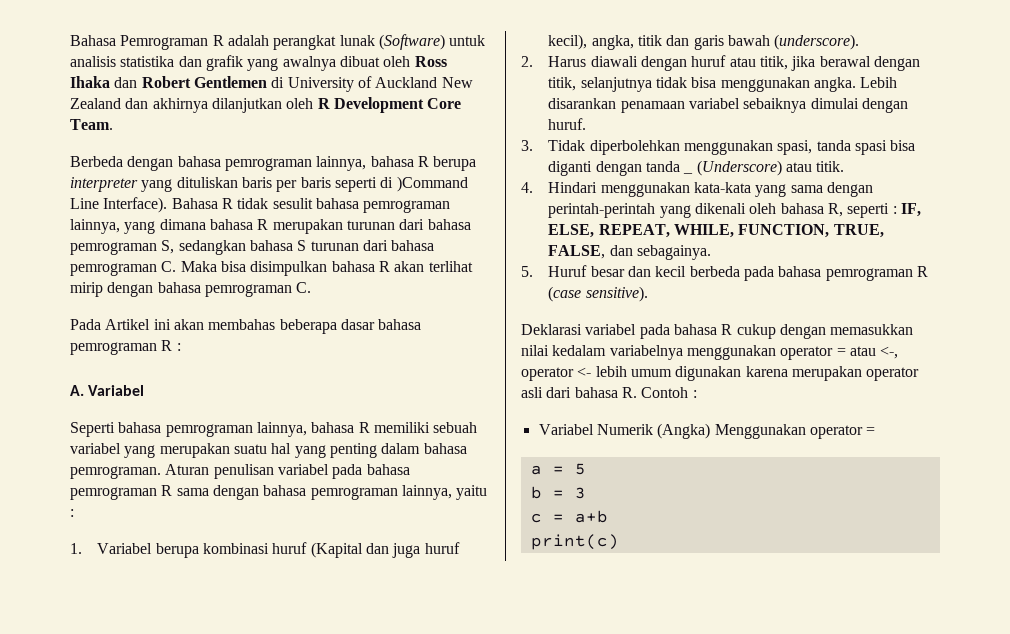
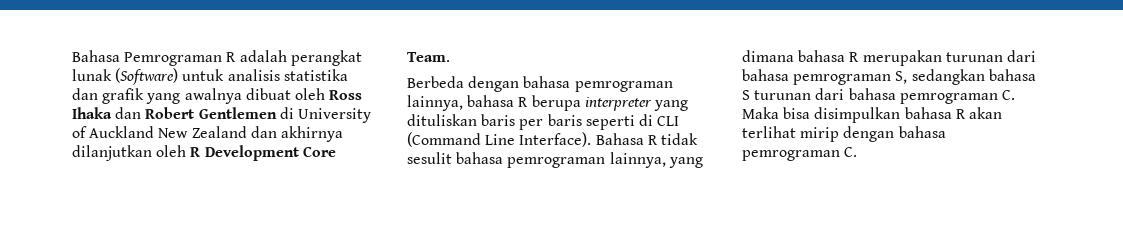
- Berbeda dengan bahasa pemrograman lainnya, bahasa R berupa interpreter yang dituliskan baris per baris seperti di )Command Line Interface).
+ Berbeda dengan bahasa pemrograman lainnya, bahasa R berupa interpreter yang dituliskan baris per baris seperti di CLI (Command Line Interface).
- Pada Artikel ini akan membahas beberapa dasar bahasa pemrograman R :
- A. Variabel
- Seperti bahasa pemrograman lainnya, bahasa R memiliki sebuah variabel yang merupakan suatu hal yang penting dalam bahasa pemrograman. Aturan penulisan variabel pada bahasa pemrograman R sama dengan bahasa pemrograman lainnya, yaitu :
- 1. Variabel berupa kombinasi huruf (Kapital dan juga huruf kecil), angka, titik dan garis bawah (underscore).
- 2. Harus diawali dengan huruf atau titik, jika berawal dengan titik, selanjutnya tidak bisa menggunakan angka. Lebih disarankan penamaan variabel sebaiknya dimulai dengan huruf.
- 3. Tidak diperbolehkan menggunakan spasi, tanda spasi bisa diganti dengan tanda _ (Underscore) atau titik.
- 4. Hindari menggunakan kata-kata yang sama dengan perintah-perintah yang dikenali oleh bahasa R, seperti : IF, ELSE, REPEAT, WHILE, FUNCTION, TRUE, FALSE, dan sebagainya.
- 5. Huruf besar dan kecil berbeda pada bahasa pemrograman R (case sensitive).
- Deklarasi variabel pada bahasa R cukup dengan memasukkan nilai kedalam variabelnya menggunakan operator = atau <-, operator <- lebih umum digunakan karena merupakan operator asli dari bahasa R. Contoh :
- Variabel Numerik (Angka) Menggunakan operator =
- a = 5
- b = 3
- c = a+b
- print(c)

